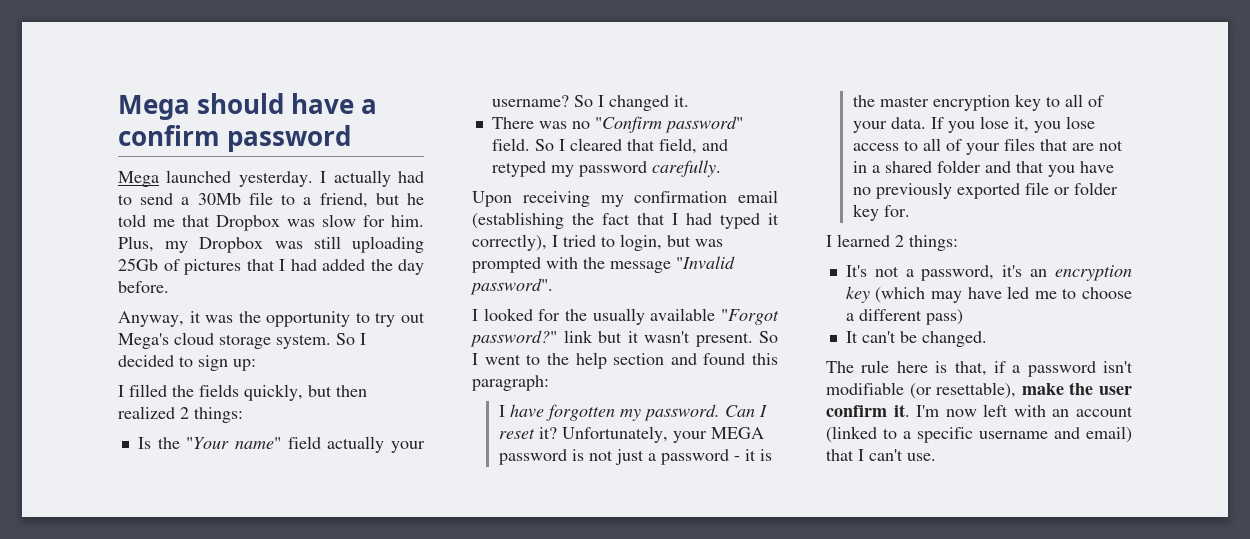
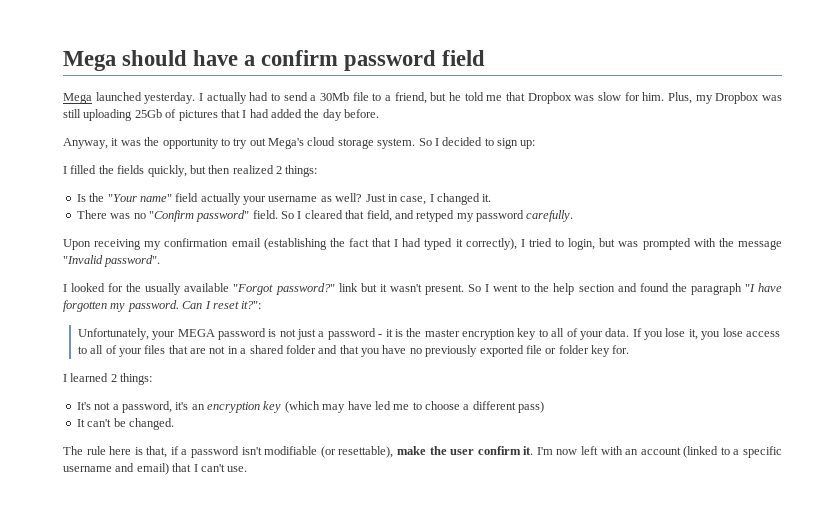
- Mega should have a confirm password
+ Mega should have a confirm password field
- Is the "Your name" field actually your username? So I changed it.
+ Is the "Your name" field actually your username as well? Just in case, I changed it.
- So I went to the help section and found this paragraph:
- I have forgotten my password.
+ So I went to the help section and found the paragraph "I have forgotten my password.
- Can I reset it? Unfortunately, your MEGA password is not just a password - it is the master encryption key to all of your data.
+ Can I reset it?":
+ Unfortunately, your MEGA password is not just a password - it is the master encryption key to all of your data.

